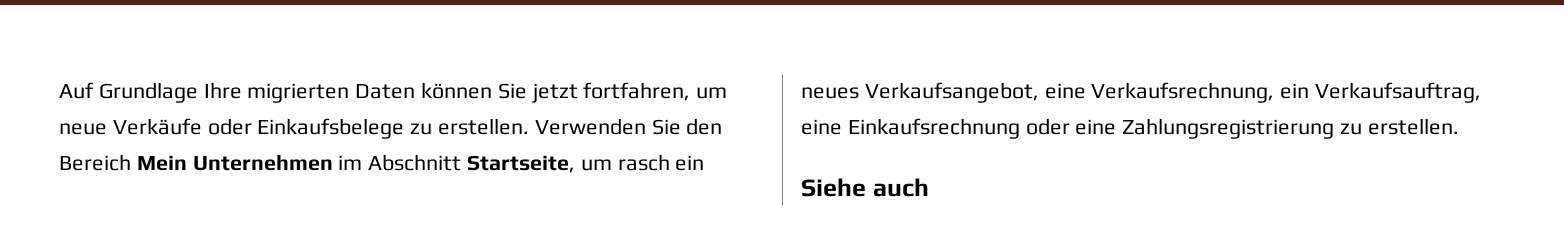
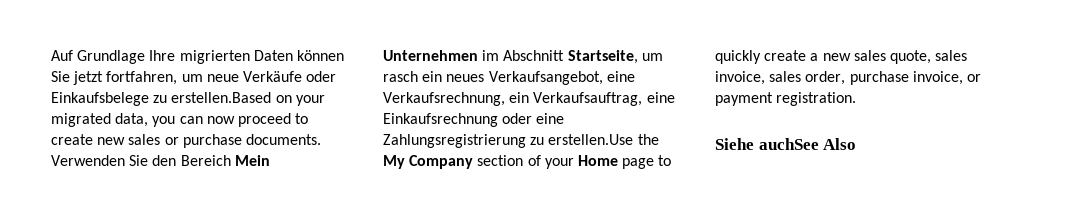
- Auf Grundlage Ihre migrierten Daten können Sie jetzt fortfahren, um neue Verkäufe oder Einkaufsbelege zu erstellen.
+ Auf Grundlage Ihre migrierten Daten können Sie jetzt fortfahren, um neue Verkäufe oder Einkaufsbelege zu erstellen.Based on your migrated data, you can now proceed to create new sales or purchase documents.
- Verwenden Sie den Bereich Mein Unternehmen im Abschnitt Startseite, um rasch ein neues Verkaufsangebot, eine Verkaufsrechnung, ein Verkaufsauftrag, eine Einkaufsrechnung oder eine Zahlungsregistrierung zu erstellen.
+ Verwenden Sie den Bereich Mein Unternehmen im Abschnitt Startseite, um rasch ein neues Verkaufsangebot, eine Verkaufsrechnung, ein Verkaufsauftrag, eine Einkaufsrechnung oder eine Zahlungsregistrierung zu erstellen.Use the My Company section of your Home page to quickly create a new sales quote, sales invoice, sales order, purchase invoice, or payment registration.
- Siehe auch
+ Siehe auchSee Also

